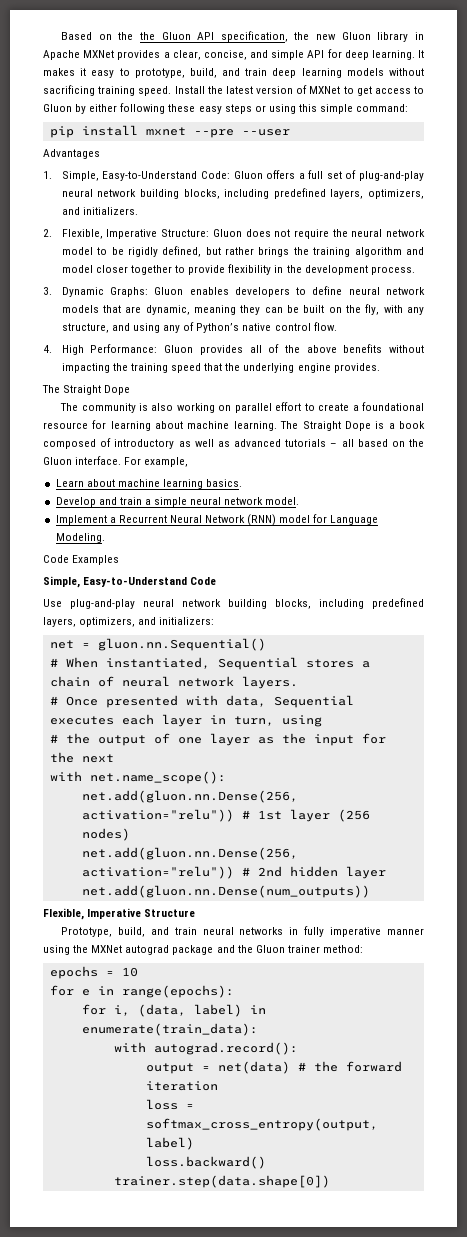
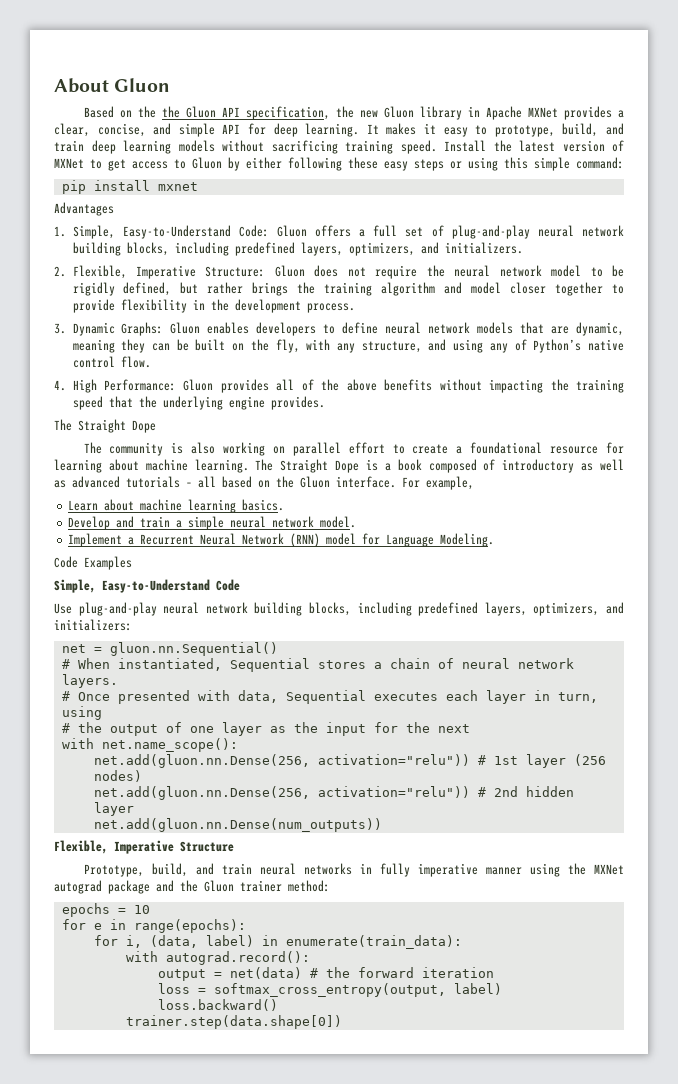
+ About Gluon
- pip install mxnet --pre --user
+ pip install mxnet

